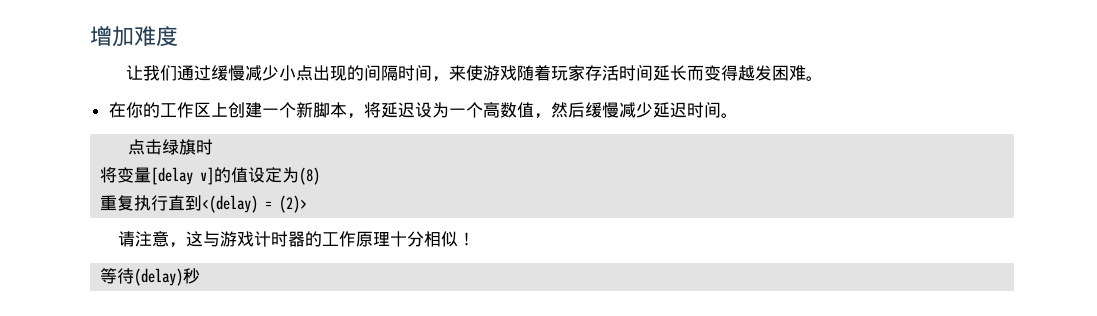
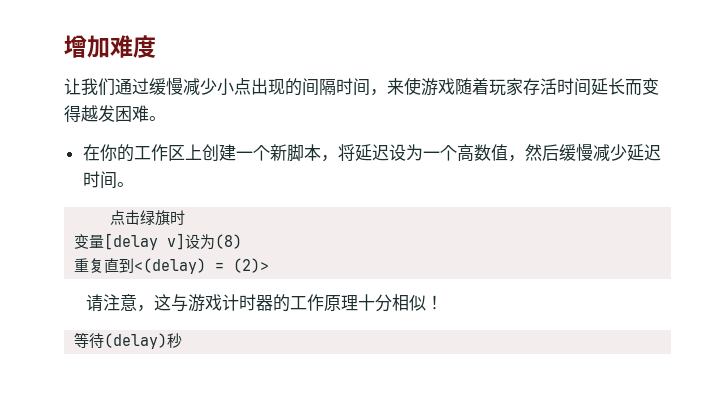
- 将变量[delay v]的值设定为(8)
+ 变量[delay v]设为(8)
- 重复执行直到<(delay) = (2)>
+ 重复直到<(delay) = (2)>

